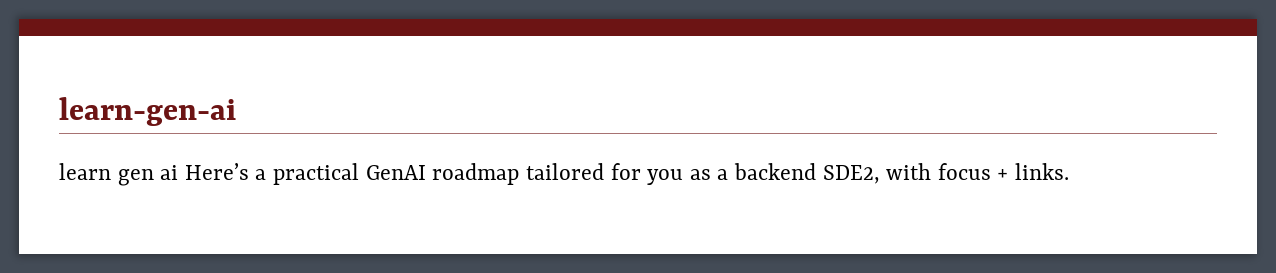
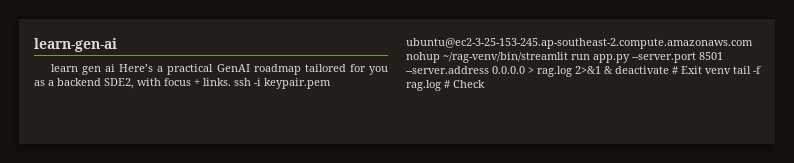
- learn gen ai Here’s a practical GenAI roadmap tailored for you as a backend SDE2, with focus + links.
+ learn gen ai Here’s a practical GenAI roadmap tailored for you as a backend SDE2, with focus + links. ssh -i keypair.pem ubuntu@ec2-3-25-153-245.ap-southeast-2.compute.amazonaws.com nohup ~/rag-venv/bin/streamlit run app.py --server.port 8501 --server.address 0.0.0.0 > rag.log 2>&1 & deactivate # Exit venv tail -f rag.log # Check

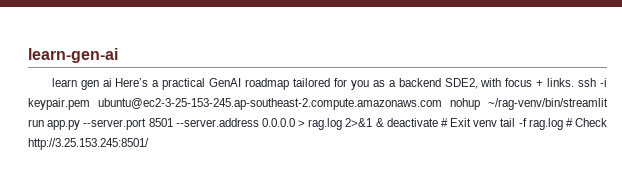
- learn gen ai Here’s a practical GenAI roadmap tailored for you as a backend SDE2, with focus + links. ssh -i keypair.pem ubuntu@ec2-3-25-153-245.ap-southeast-2.compute.amazonaws.com nohup ~/rag-venv/bin/streamlit run app.py --server.port 8501 --server.address 0.0.0.0 > rag.log 2>&1 & deactivate # Exit venv tail -f rag.log # Check
+ learn gen ai Here’s a practical GenAI roadmap tailored for you as a backend SDE2, with focus + links. ssh -i keypair.pem ubuntu@ec2-3-25-153-245.ap-southeast-2.compute.amazonaws.com nohup ~/rag-venv/bin/streamlit run app.py --server.port 8501 --server.address 0.0.0.0 > rag.log 2>&1 & deactivate # Exit venv tail -f rag.log # Check http://3.25.153.245:8501/

